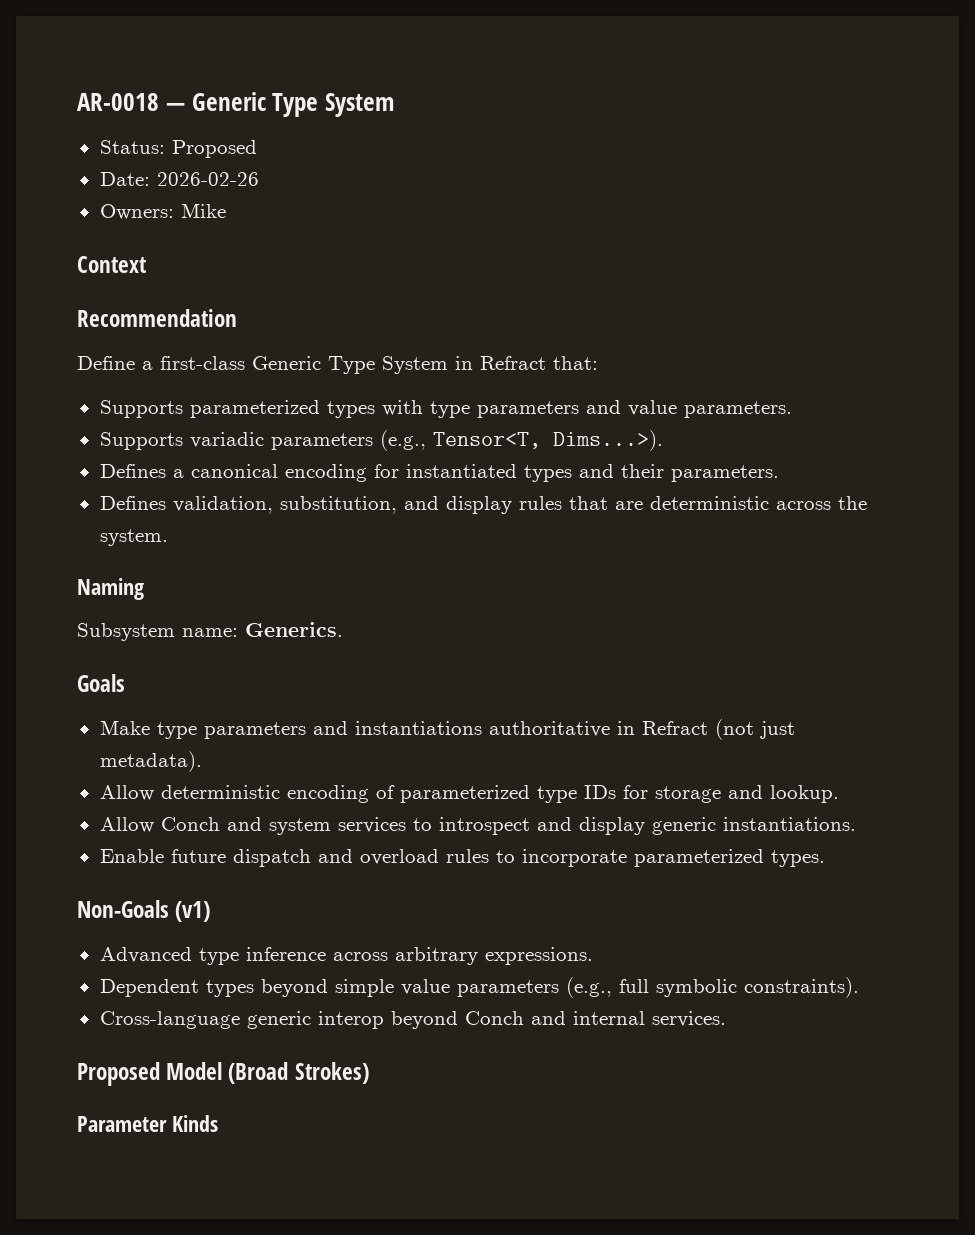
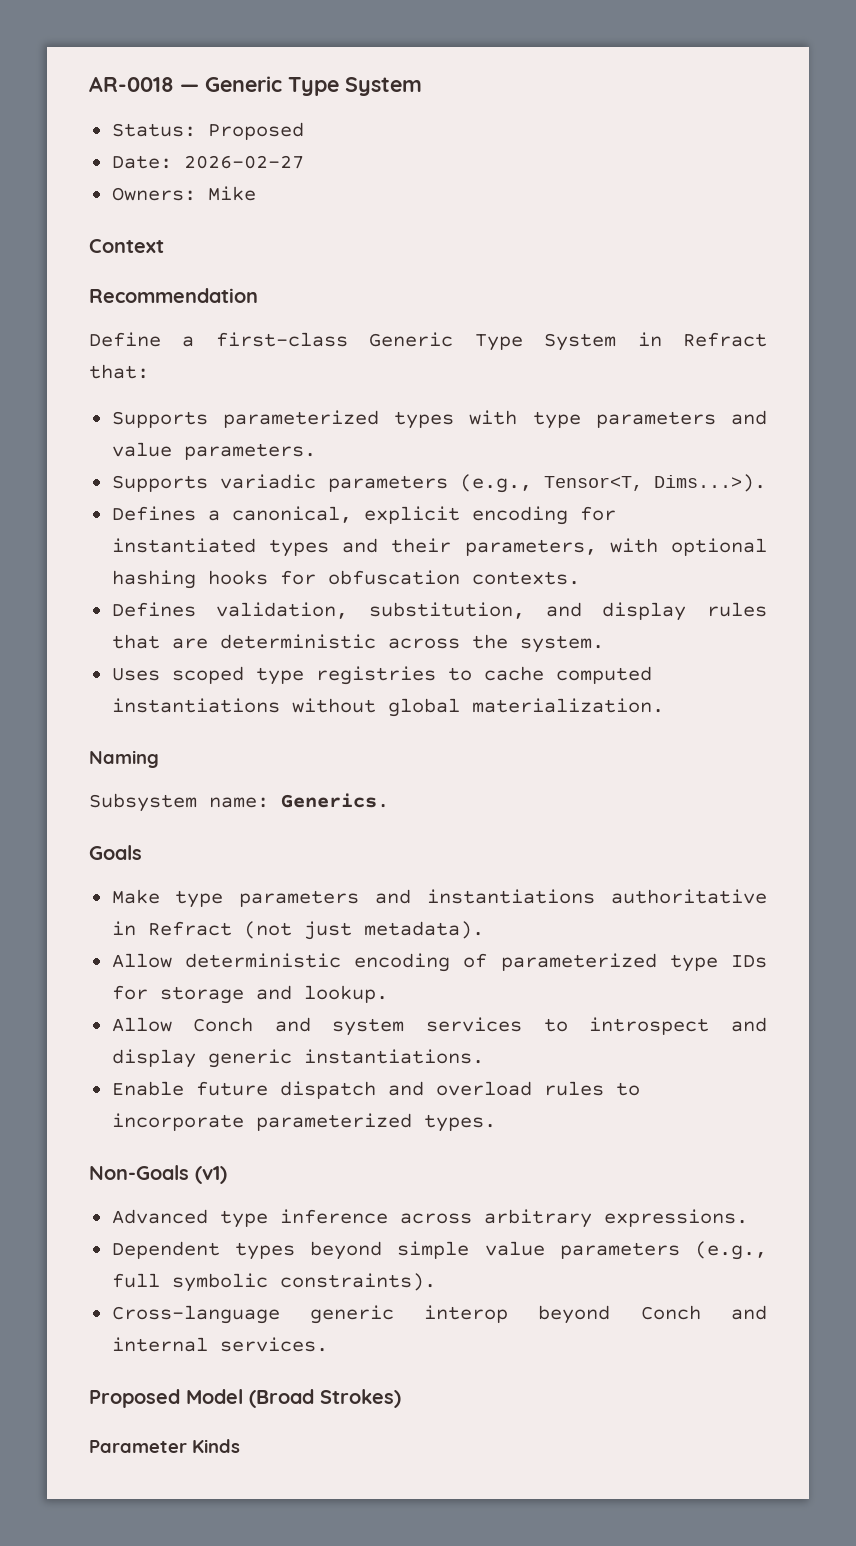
- Date: 2026-02-26
+ Date: 2026-02-27
- Defines a canonical encoding for instantiated types and their parameters.
+ Defines a canonical, explicit encoding for instantiated types and their parameters, with optional hashing hooks for obfuscation contexts.
+ Uses scoped type registries to cache computed instantiations without global materialization.

